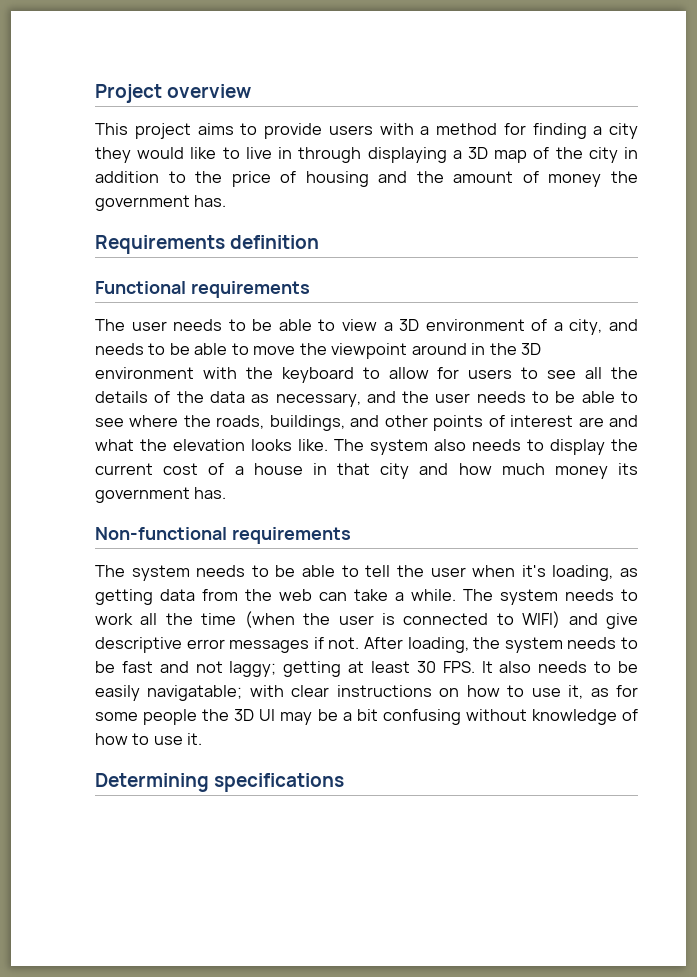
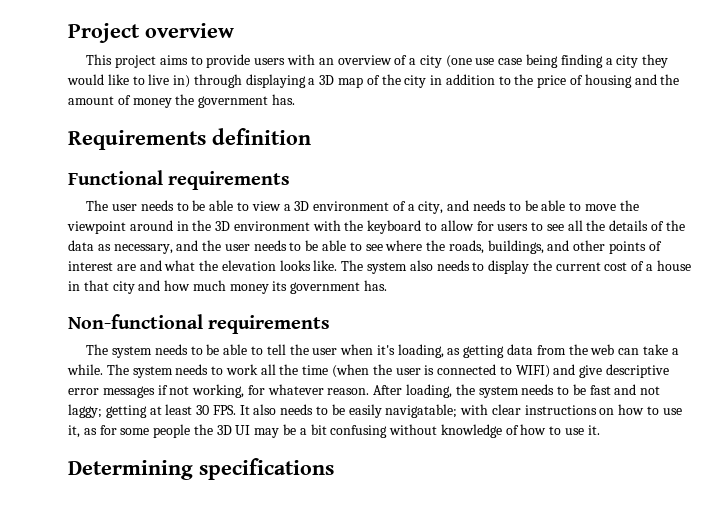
- This project aims to provide users with a method for finding a city they would like to live in through displaying a 3D map of the city in addition to the price of housing and the amount of money the government has.
+ This project aims to provide users with an overview of a city (one use case being finding a city they would like to live in) through displaying a 3D map of the city in addition to the price of housing and the amount of money the government has.
- The system needs to work all the time (when the user is connected to WIFI) and give descriptive error messages if not.
+ The system needs to work all the time (when the user is connected to WIFI) and give descriptive error messages if not working, for whatever reason.

